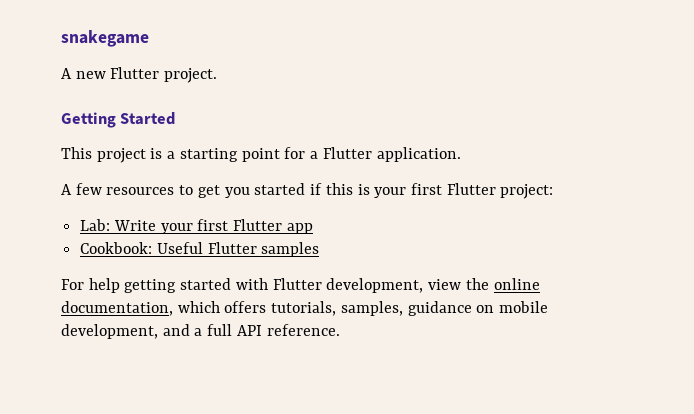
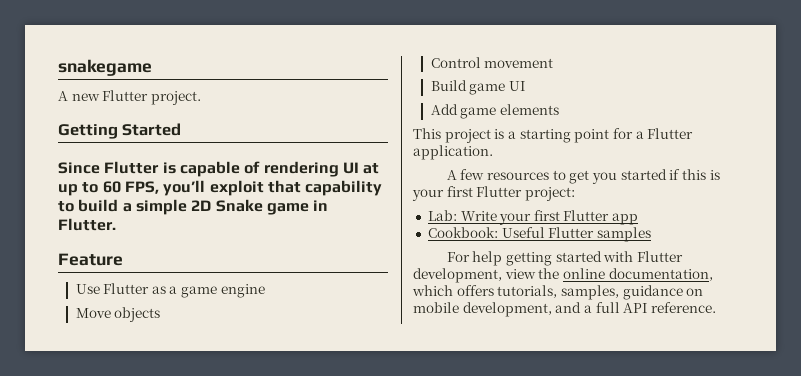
+ Since Flutter is capable of rendering UI at up to 60 FPS, you’ll exploit that capability to build a simple 2D Snake game in Flutter.
+ Feature
+ Use Flutter as a game engine
+ Move objects
+ Control movement
+ Build game UI
+ Add game elements

